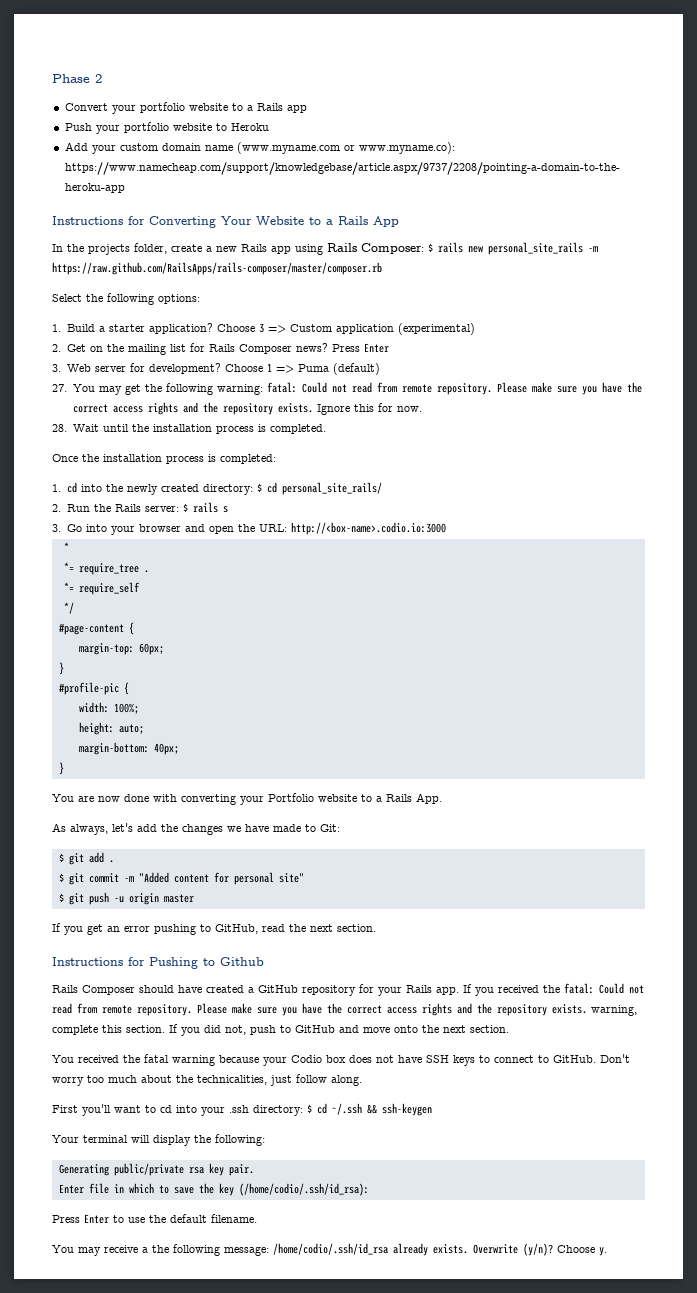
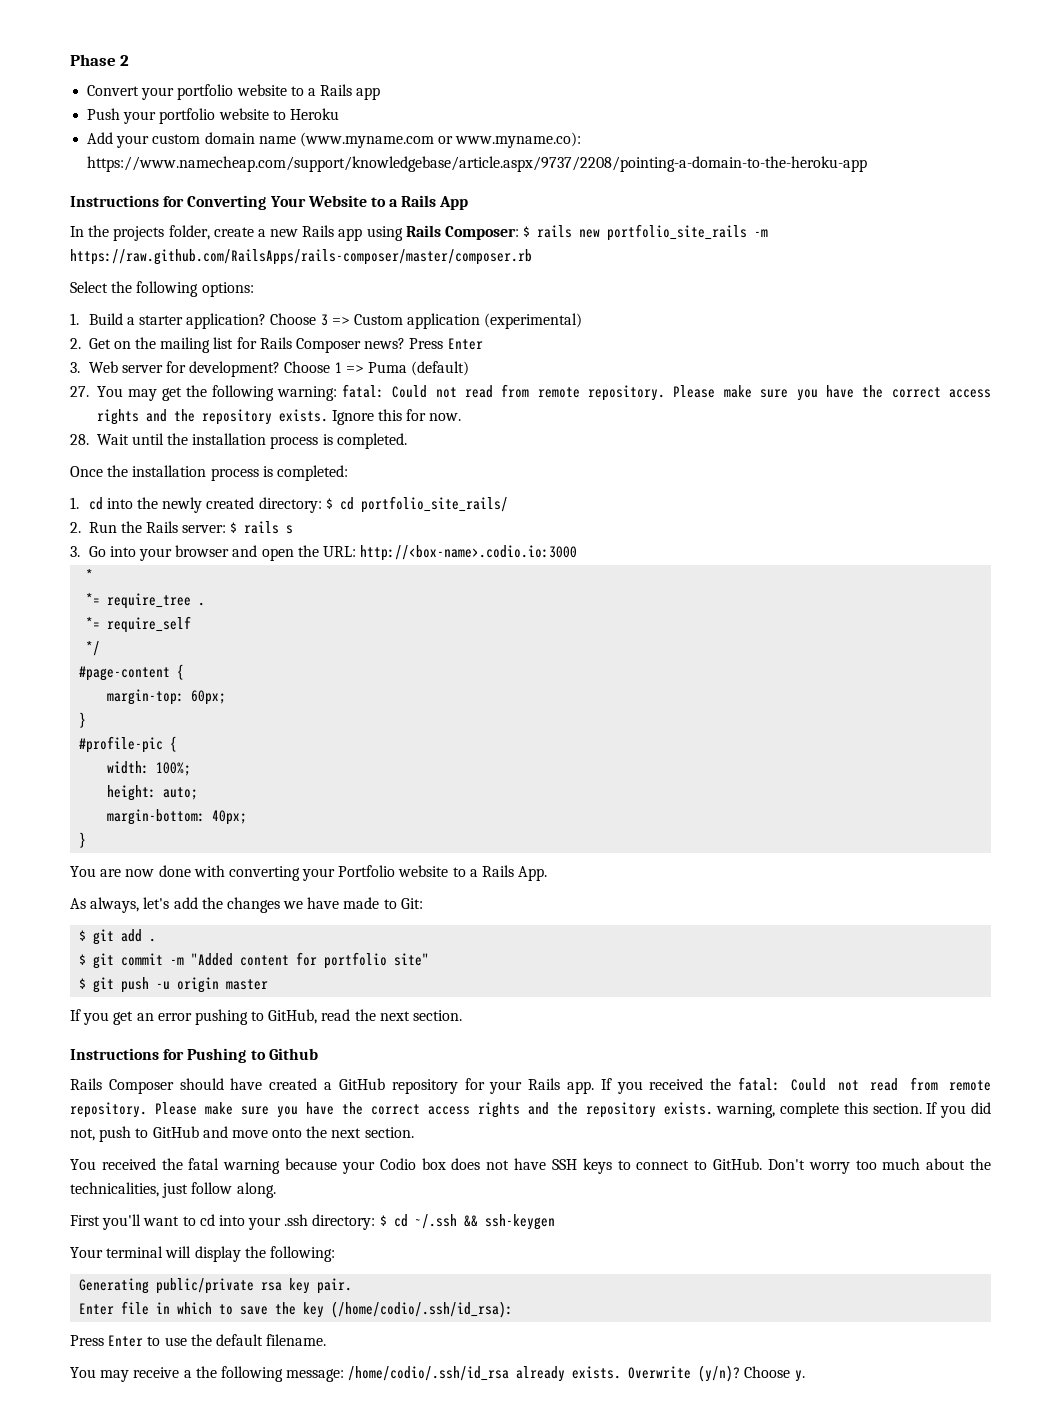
- In the projects folder, create a new Rails app using Rails Composer: $ rails new personal_site_rails -m https://raw.github.com/RailsApps/rails-composer/master/composer.rb
+ In the projects folder, create a new Rails app using Rails Composer: $ rails new portfolio_site_rails -m https://raw.github.com/RailsApps/rails-composer/master/composer.rb
- 1. cd into the newly created directory: $ cd personal_site_rails/
+ 1. cd into the newly created directory: $ cd portfolio_site_rails/
- $ git commit -m "Added content for personal site"
+ $ git commit -m "Added content for portfolio site"

